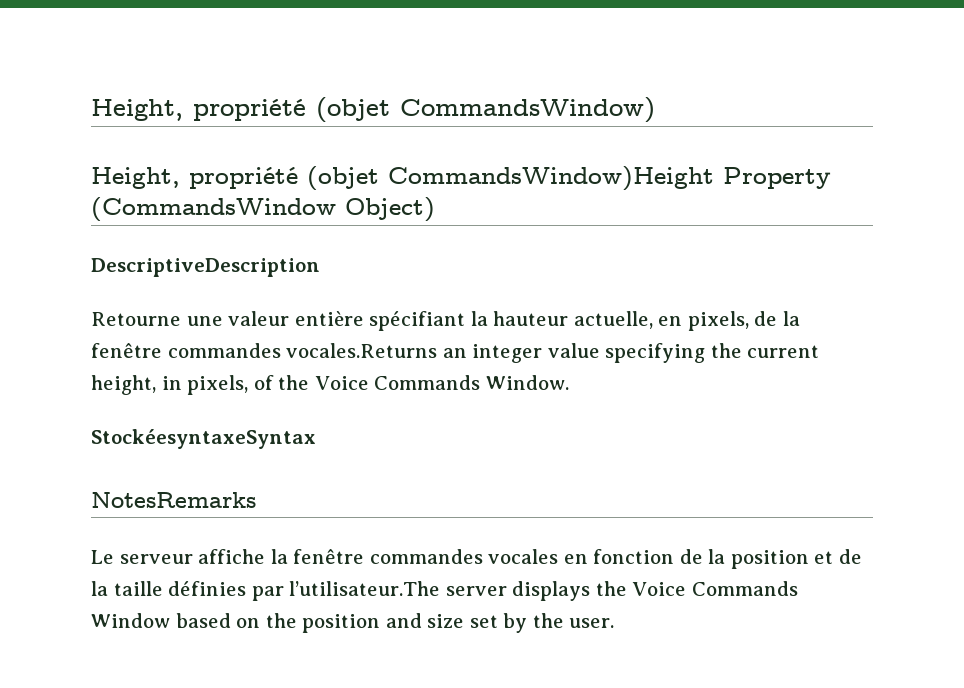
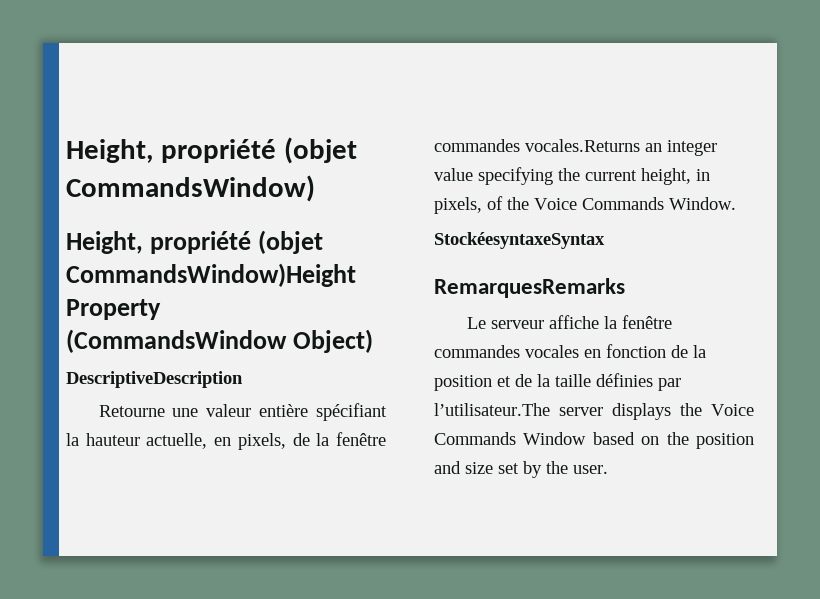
- NotesRemarks
+ RemarquesRemarks

